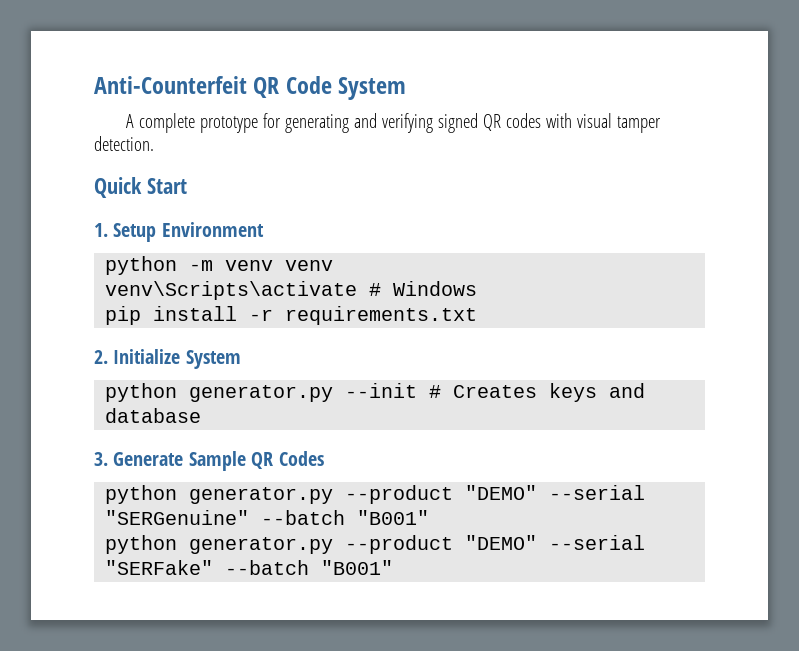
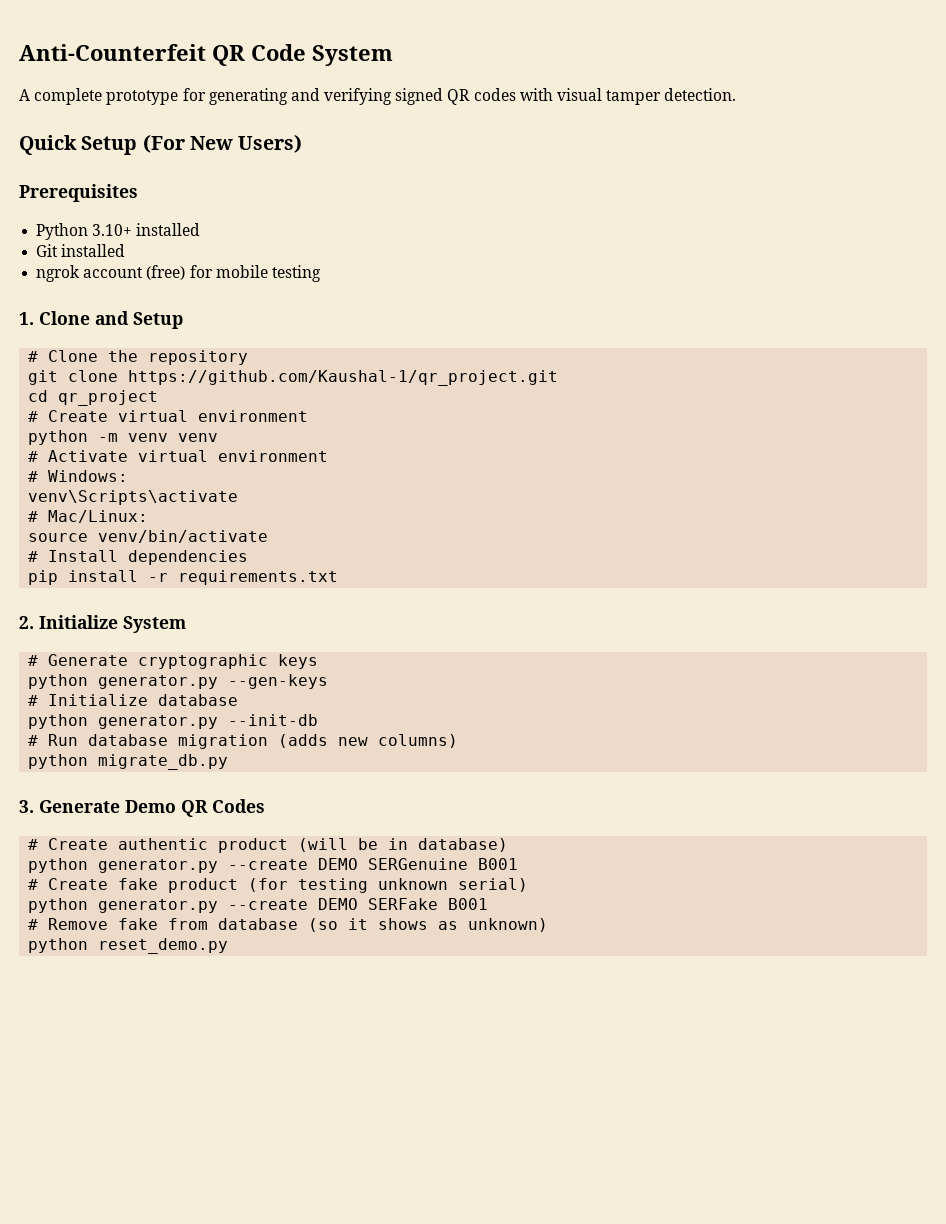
- Quick Start
+ Quick Setup (For New Users)
+ Prerequisites
+ Python 3.10+ installed
+ Git installed
+ ngrok account (free) for mobile testing
- 1. Setup Environment
+ 1. Clone and Setup
+ # Clone the repository
+ git clone https://github.com/Kaushal-1/qr_project.git
+ cd qr_project
+ # Create virtual environment
  python -m venv venv
- venv\Scripts\activate # Windows
+ # Activate virtual environment
+ # Windows:
+ venv\Scripts\activate
+ # Mac/Linux:
+ source venv/bin/activate
+ # Install dependencies
- python generator.py --init # Creates keys and database
+ # Generate cryptographic keys
+ python generator.py --gen-keys
+ # Initialize database
+ python generator.py --init-db
+ # Run database migration (adds new columns)
+ python migrate_db.py
- 3. Generate Sample QR Codes
+ 3. Generate Demo QR Codes
- python generator.py --product "DEMO" --serial "SERGenuine" --batch "B001"
- python generator.py --product "DEMO" --serial "SERFake" --batch "B001"
+ # Create authentic product (will be in database)
+ python generator.py --create DEMO SERGenuine B001
+ # Create fake product (for testing unknown serial)
+ python generator.py --create DEMO SERFake B001
+ # Remove fake from database (so it shows as unknown)
+ python reset_demo.py

